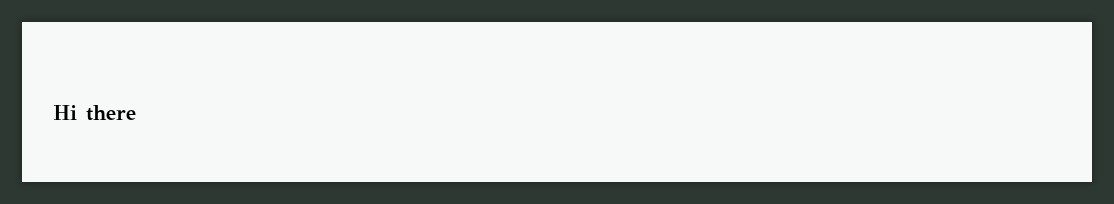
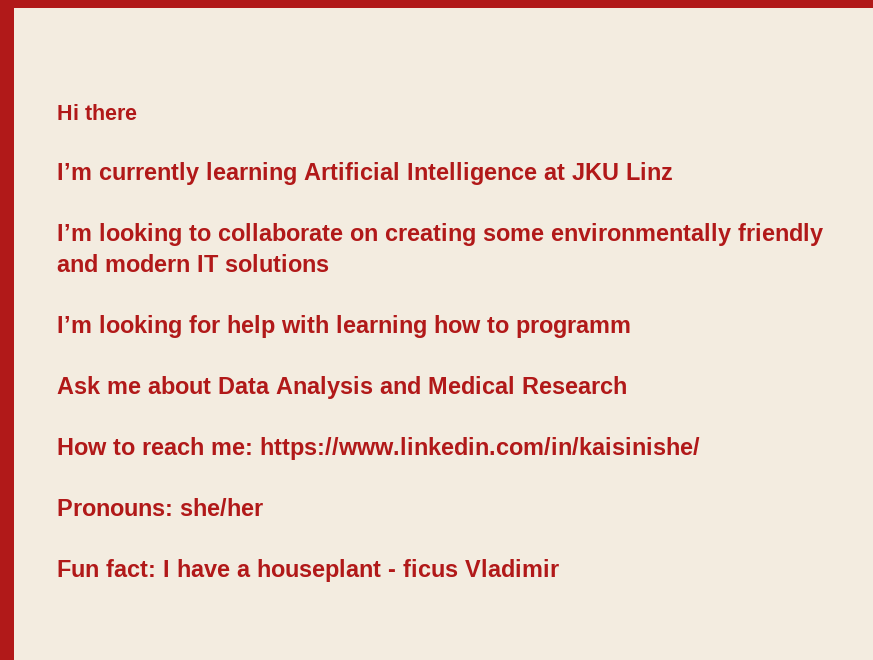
+ I’m currently learning Artificial Intelligence at JKU Linz
+ I’m looking to collaborate on creating some environmentally friendly and modern IT solutions
+ I’m looking for help with learning how to programm
+ Ask me about Data Analysis and Medical Research
+ How to reach me: https://www.linkedin.com/in/kaisinishe/
+ Pronouns: she/her
+ Fun fact: I have a houseplant - ficus Vladimir

